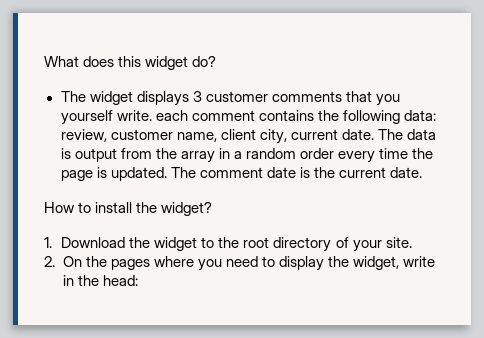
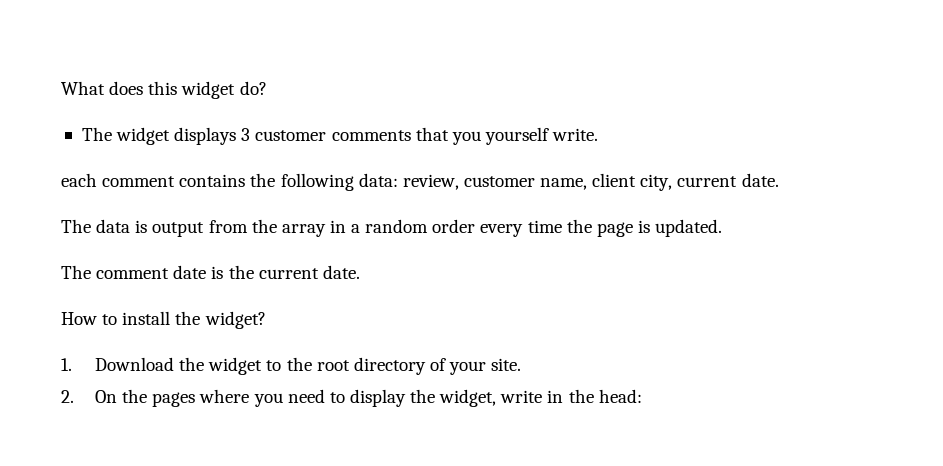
- The widget displays 3 customer comments that you yourself write. each comment contains the following data: review, customer name, client city, current date. The data is output from the array in a random order every time the page is updated. The comment date is the current date.
+ The widget displays 3 customer comments that you yourself write.
+ each comment contains the following data: review, customer name, client city, current date.
+ The data is output from the array in a random order every time the page is updated.
+ The comment date is the current date.

